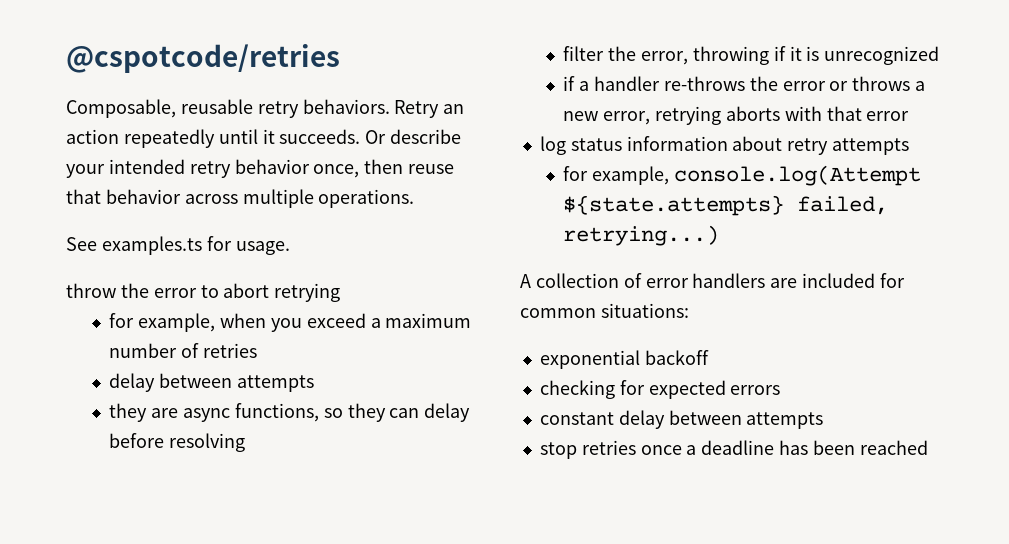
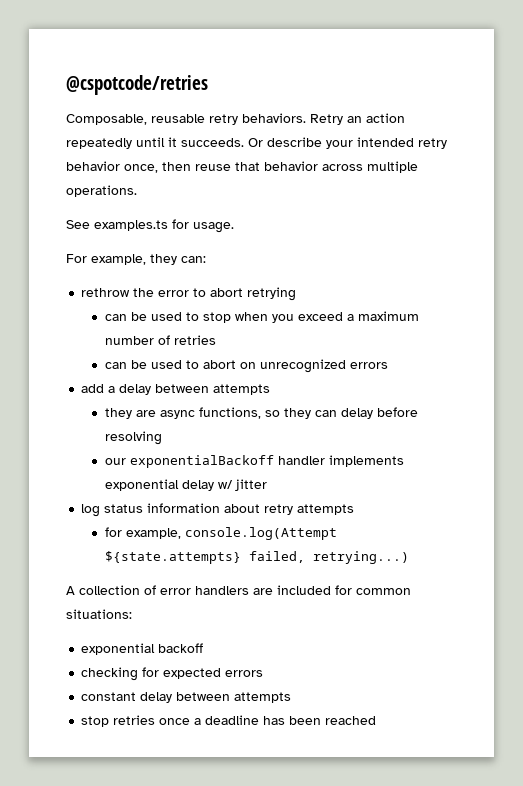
- throw the error to abort retrying
+ For example, they can:
+ rethrow the error to abort retrying
- for example, when you exceed a maximum number of retries
- delay between attempts
+ can be used to stop when you exceed a maximum number of retries
+ can be used to abort on unrecognized errors
+ add a delay between attempts
- filter the error, throwing if it is unrecognized
- if a handler re-throws the error or throws a new error, retrying aborts with that error
+ our exponentialBackoff handler implements exponential delay w/ jitter

